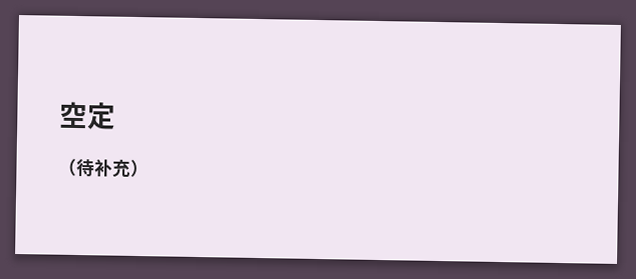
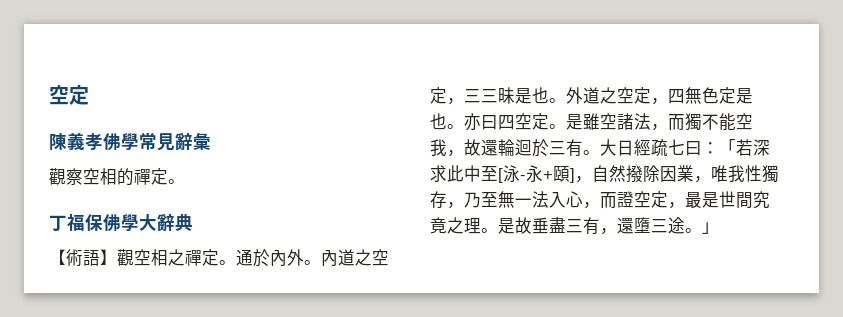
- （待补充）
+ 陳義孝佛學常見辭彙
+ 觀察空相的禪定。
+ 丁福保佛學大辭典
+ 【術語】觀空相之禪定。通於內外。內道之空定，三三昧是也。外道之空定，四無色定是也。亦曰四空定。是雖空諸法，而獨不能空我，故還輪迴於三有。大日經疏七曰：「若深求此中至[泳-永+頤]，自然撥除因業，唯我性獨存，乃至無一法入心，而證空定，最是世間究竟之理。是故垂盡三有，還墮三途。」

